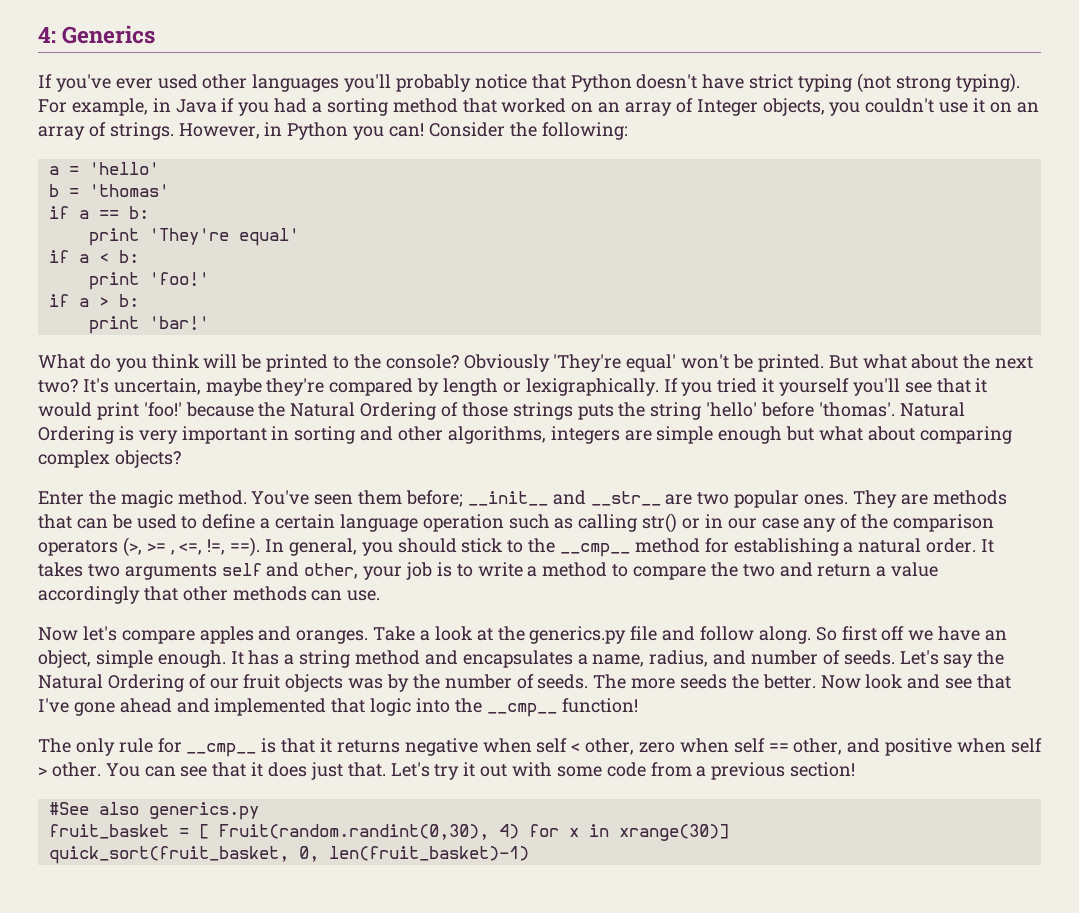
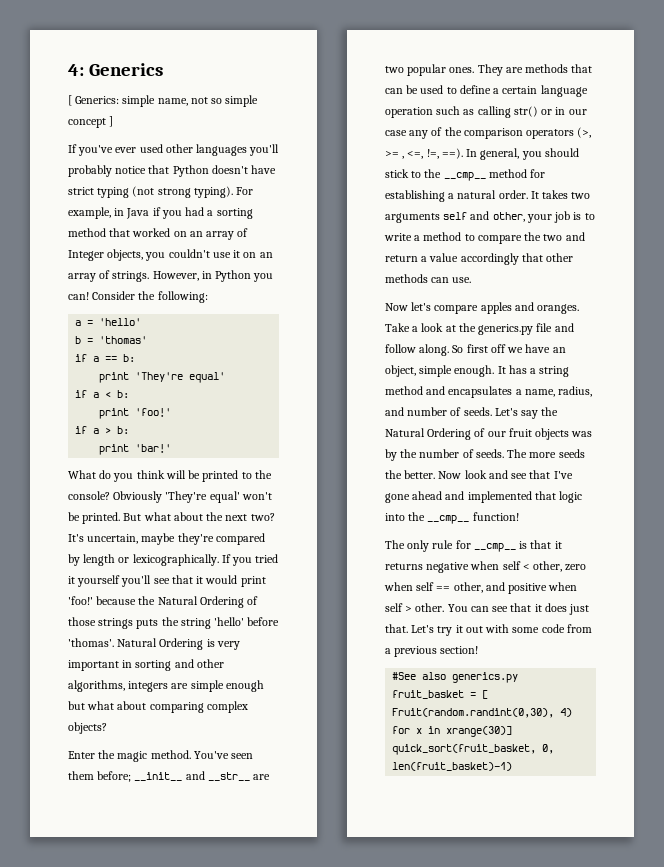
+ [ Generics: simple name, not so simple concept ]
- It's uncertain, maybe they're compared by length or lexigraphically.
+ It's uncertain, maybe they're compared by length or lexicographically.

